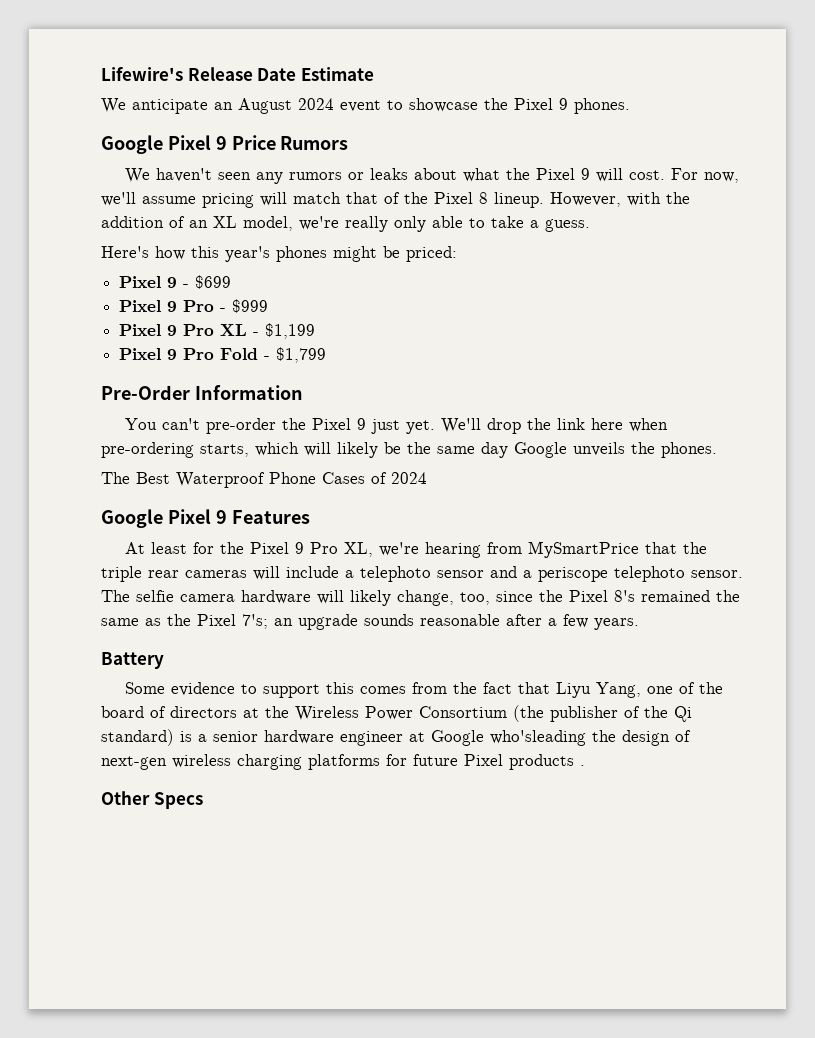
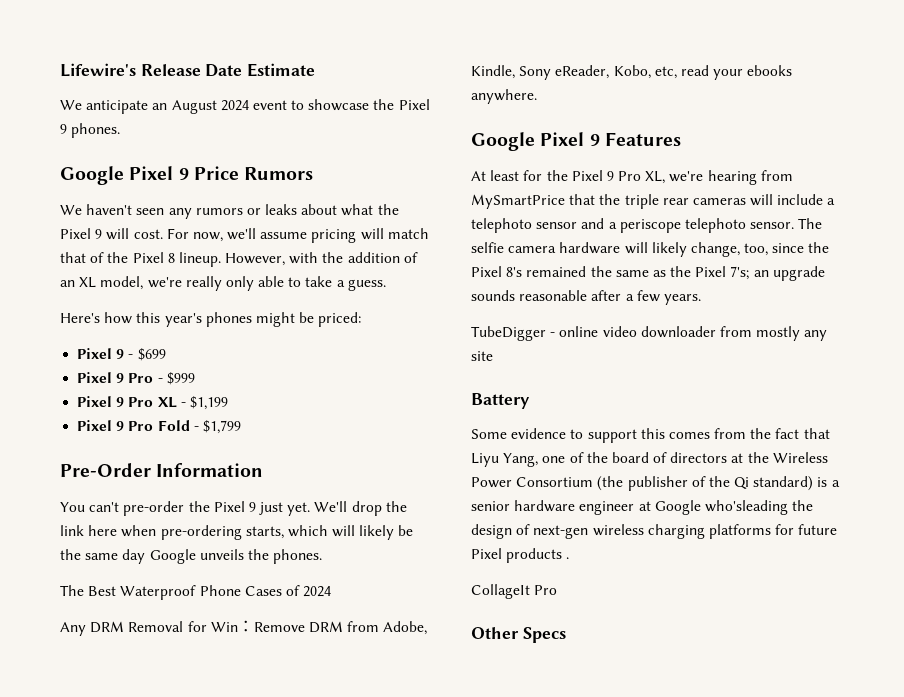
+ Any DRM Removal for Win：Remove DRM from Adobe, Kindle, Sony eReader, Kobo, etc, read your ebooks anywhere.
+ TubeDigger - online video downloader from mostly any site
+ CollageIt Pro

